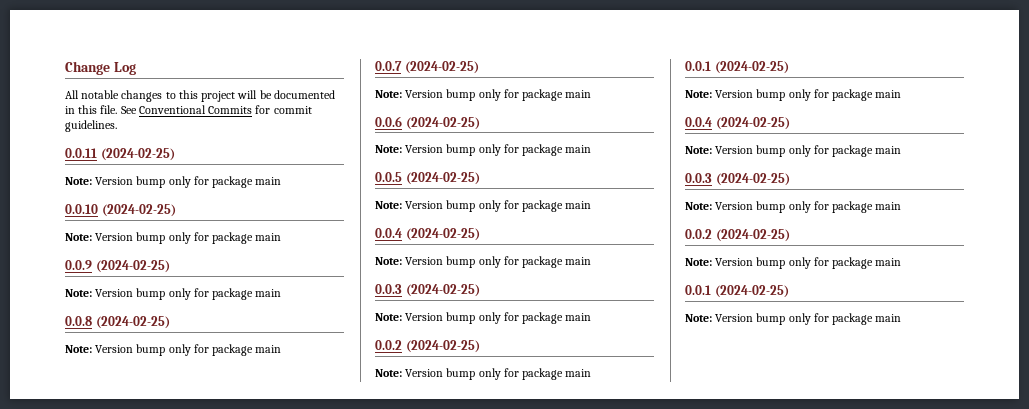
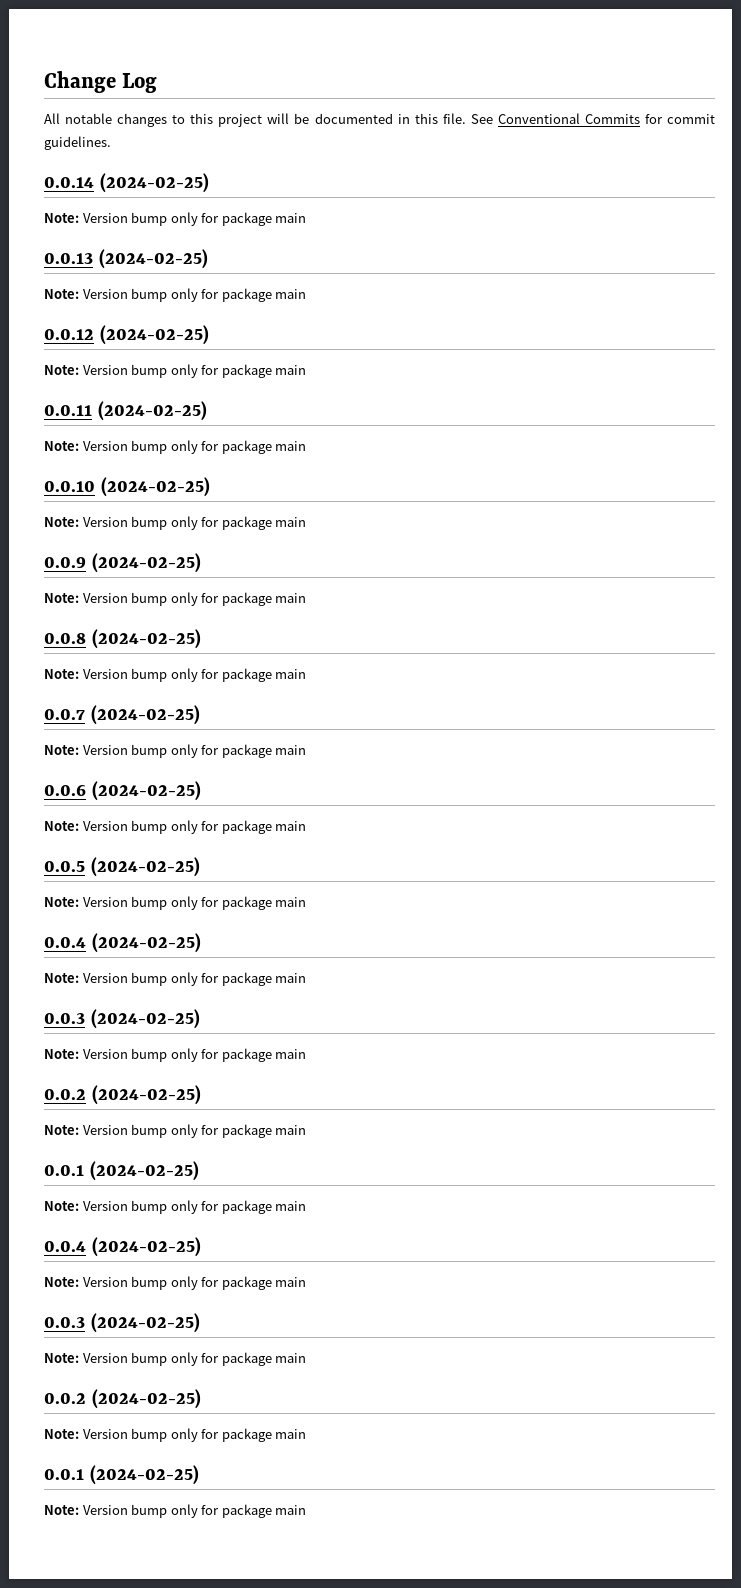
+ 0.0.14 (2024-02-25)
+ Note: Version bump only for package main
+ 0.0.13 (2024-02-25)
+ Note: Version bump only for package main
+ 0.0.12 (2024-02-25)
+ Note: Version bump only for package main

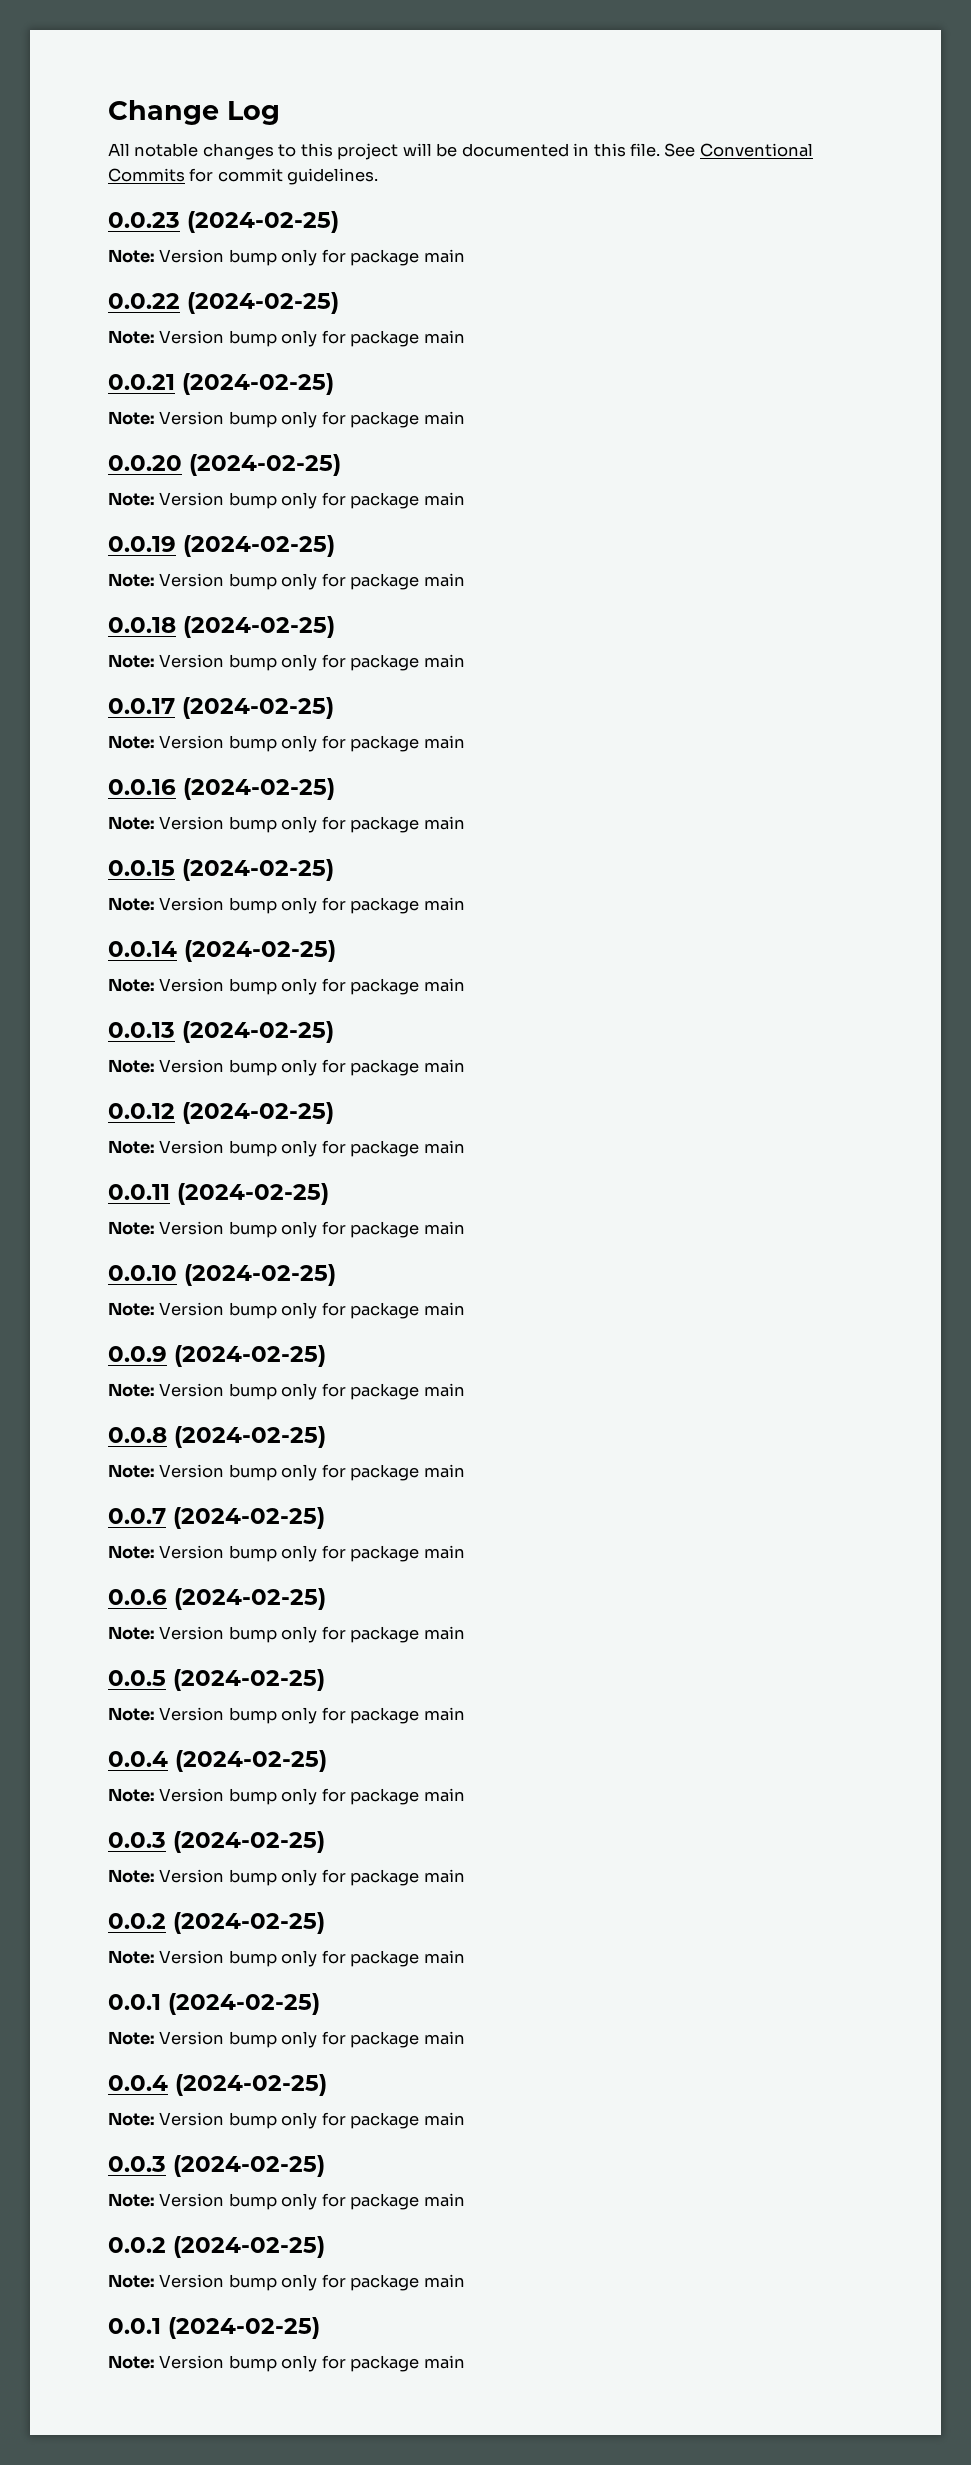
+ 0.0.23 (2024-02-25)
+ Note: Version bump only for package main
+ 0.0.22 (2024-02-25)
+ Note: Version bump only for package main
+ 0.0.21 (2024-02-25)
+ Note: Version bump only for package main
+ 0.0.20 (2024-02-25)
+ Note: Version bump only for package main
+ 0.0.19 (2024-02-25)
+ Note: Version bump only for package main
+ 0.0.18 (2024-02-25)
+ Note: Version bump only for package main
+ 0.0.17 (2024-02-25)
+ Note: Version bump only for package main
+ 0.0.16 (2024-02-25)
+ Note: Version bump only for package main
+ 0.0.15 (2024-02-25)
+ Note: Version bump only for package main

